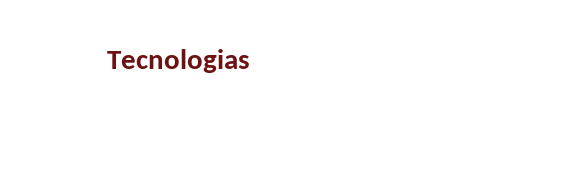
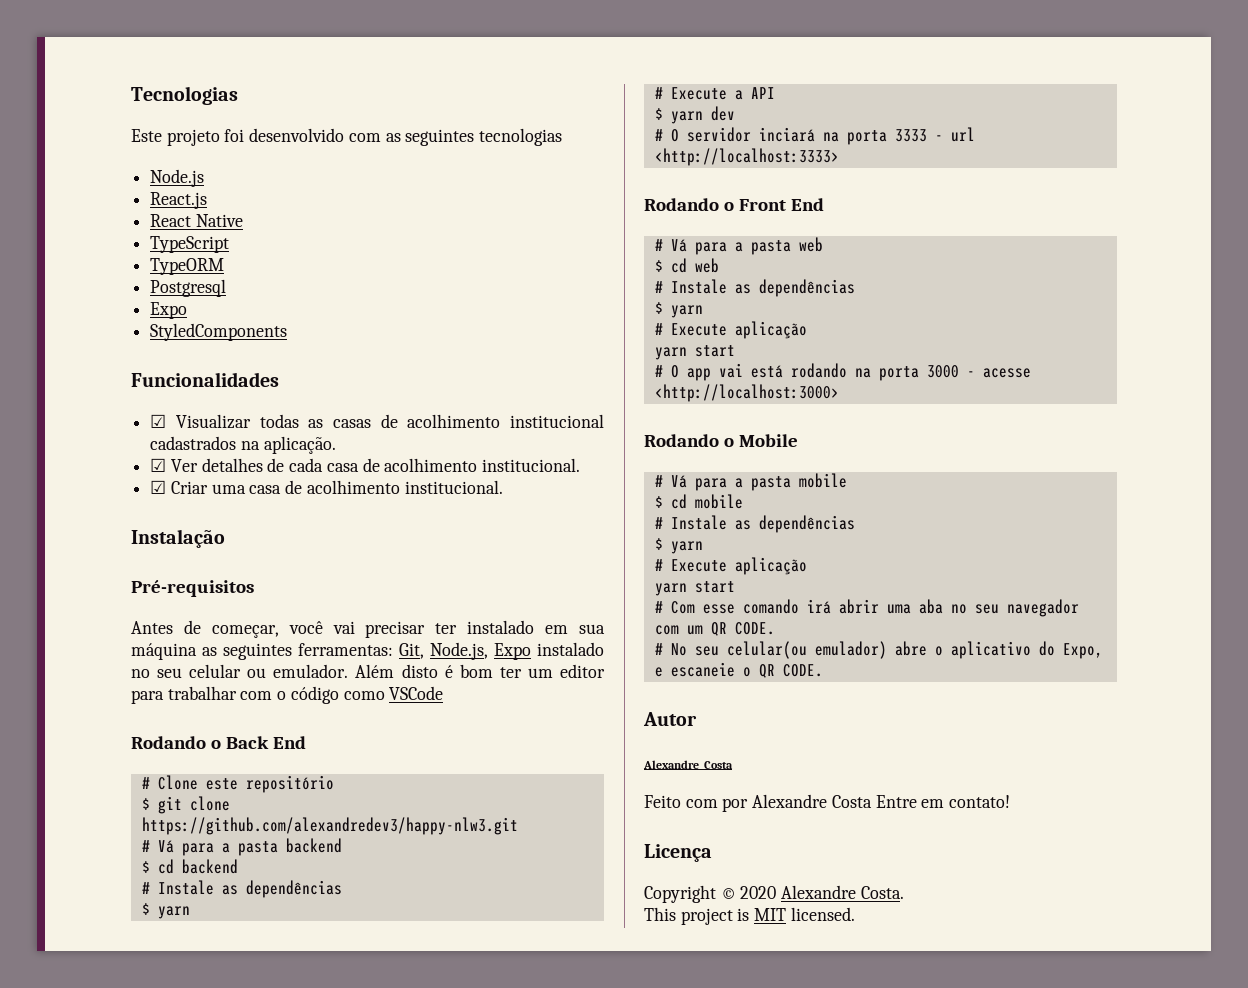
+ Este projeto foi desenvolvido com as seguintes tecnologias
+ Node.js
+ React.js
+ React Native
+ TypeScript
+ TypeORM
+ Postgresql
+ Expo
+ StyledComponents
+ Funcionalidades
+ ☑ Visualizar todas as casas de acolhimento institucional cadastrados na aplicação.
+ ☑ Ver detalhes de cada casa de acolhimento institucional.
+ ☑ Criar uma casa de acolhimento institucional.
+ Instalação
+ Pré-requisitos
+ Antes de começar, você vai precisar ter instalado em sua máquina as seguintes ferramentas: Git, Node.js, Expo instalado no seu celular ou emulador. Além disto é bom ter um editor para trabalhar com o código como VSCode
+ Rodando o Back End
+ # Clone este repositório
+ $ git clone https://github.com/alexandredev3/happy-nlw3.git
+ # Vá para a pasta backend
+ $ cd backend
+ # Instale as dependências
+ $ yarn
+ # Execute a API
+ $ yarn dev
+ # O servidor inciará na porta 3333 - url <http://localhost:3333>
+ Rodando o Front End
+ # Vá para a pasta web
+ $ cd web
+ # Instale as dependências
+ $ yarn
+ # Execute aplicação
+ yarn start
+ # O app vai está rodando na porta 3000 - acesse <http://localhost:3000>
+ Rodando o Mobile
+ # Vá para a pasta mobile
+ $ cd mobile
+ # Instale as dependências
+ $ yarn
+ # Execute aplicação
+ yarn start
+ # Com esse comando irá abrir uma aba no seu navegador com um QR CODE.
+ # No seu celular(ou emulador) abre o aplicativo do Expo, e escaneie o QR CODE.
+ Autor
+ Alexandre Costa
+ Feito com por Alexandre Costa Entre em contato!
+ Licença
+ Copyright © 2020 Alexandre Costa.
+ This project is MIT licensed.

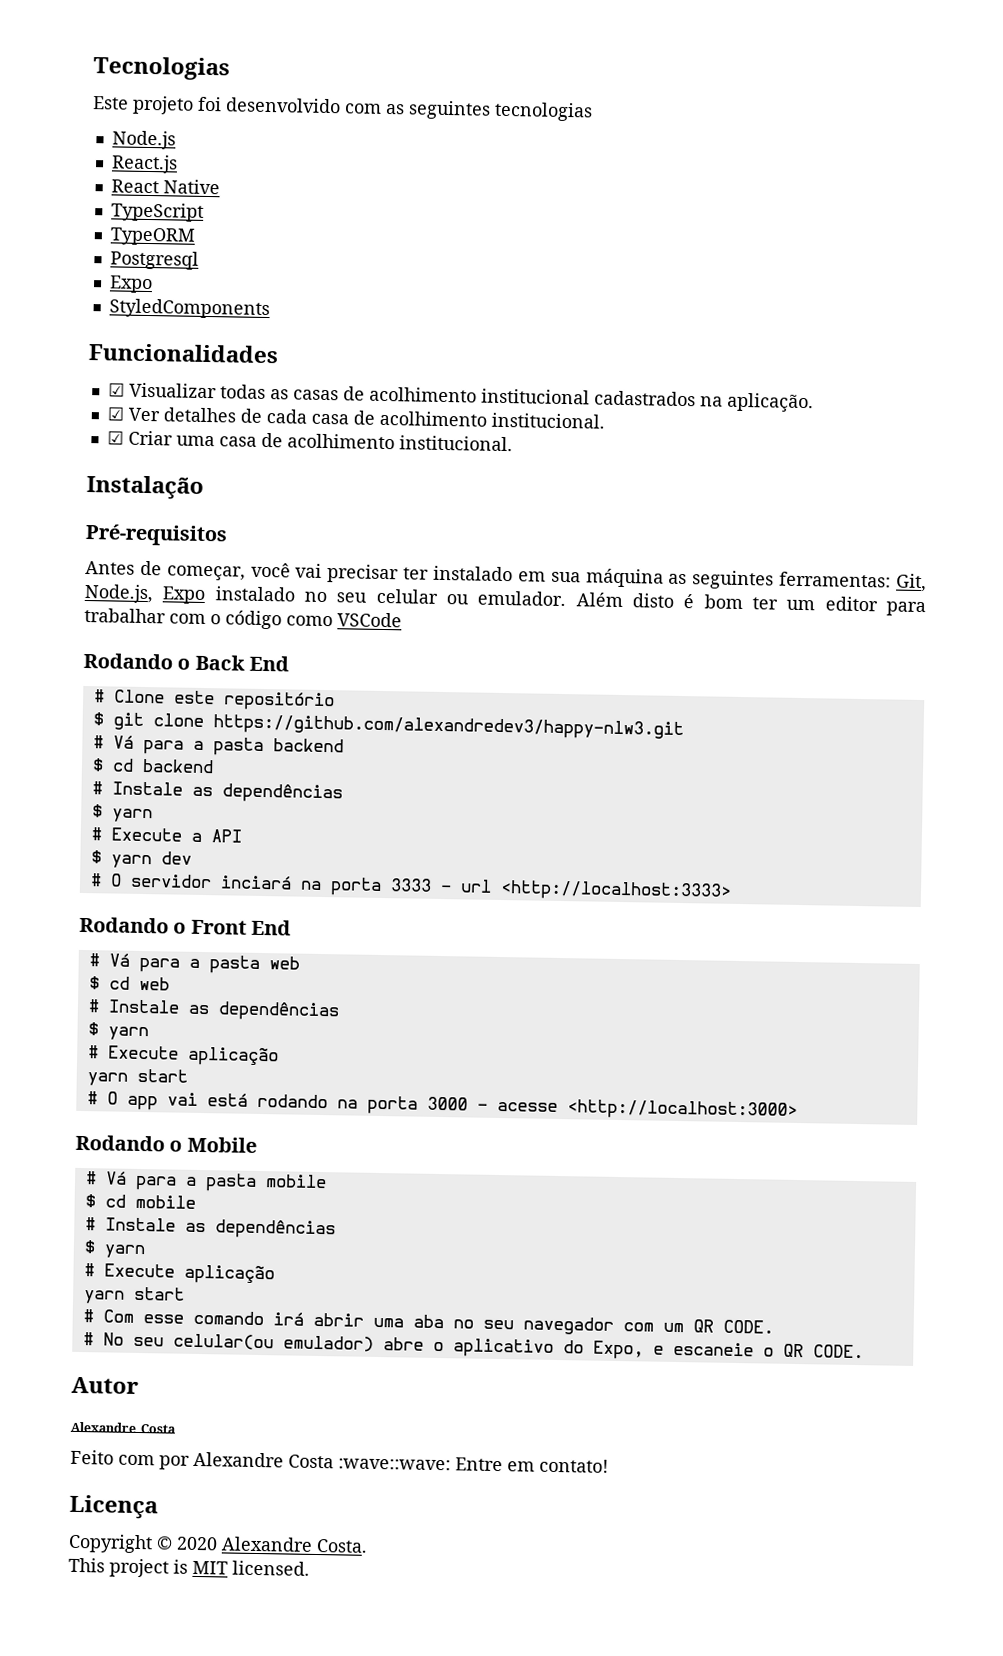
- Feito com por Alexandre Costa Entre em contato!
+ Feito com por Alexandre Costa :wave::wave: Entre em contato!

